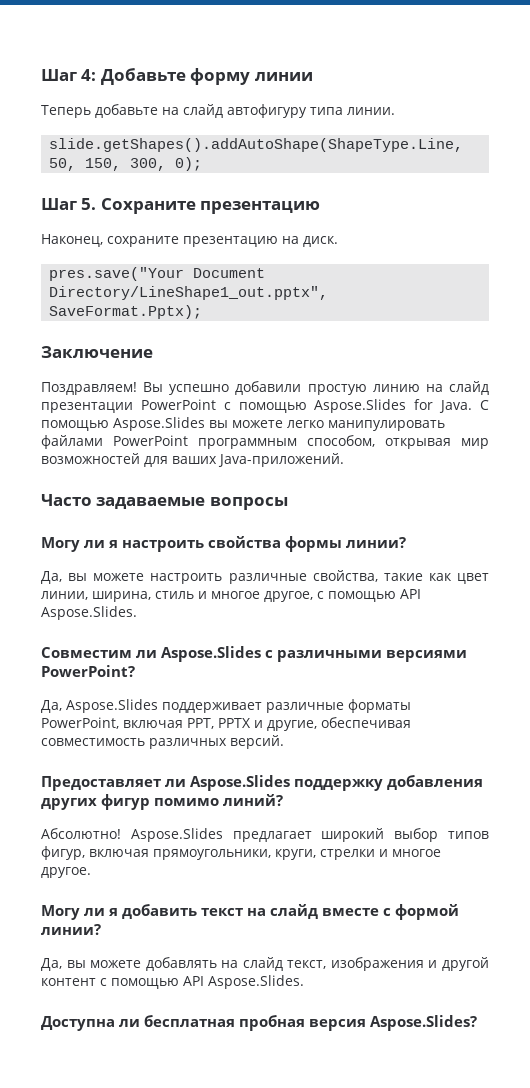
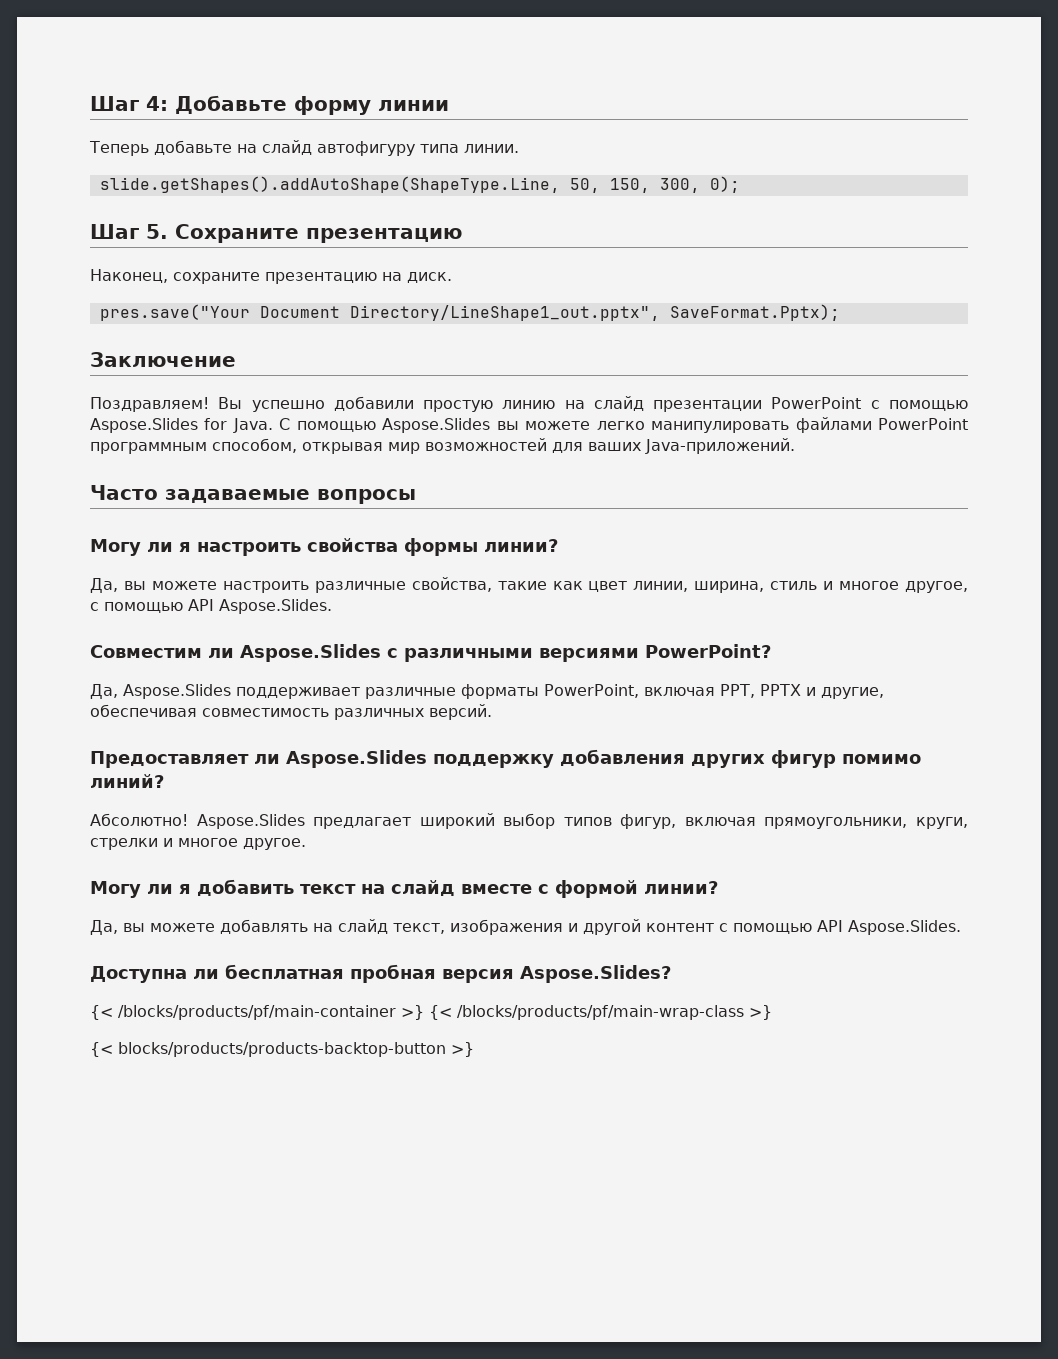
+ {< /blocks/products/pf/main-container >} {< /blocks/products/pf/main-wrap-class >}
+ {< blocks/products/products-backtop-button >}

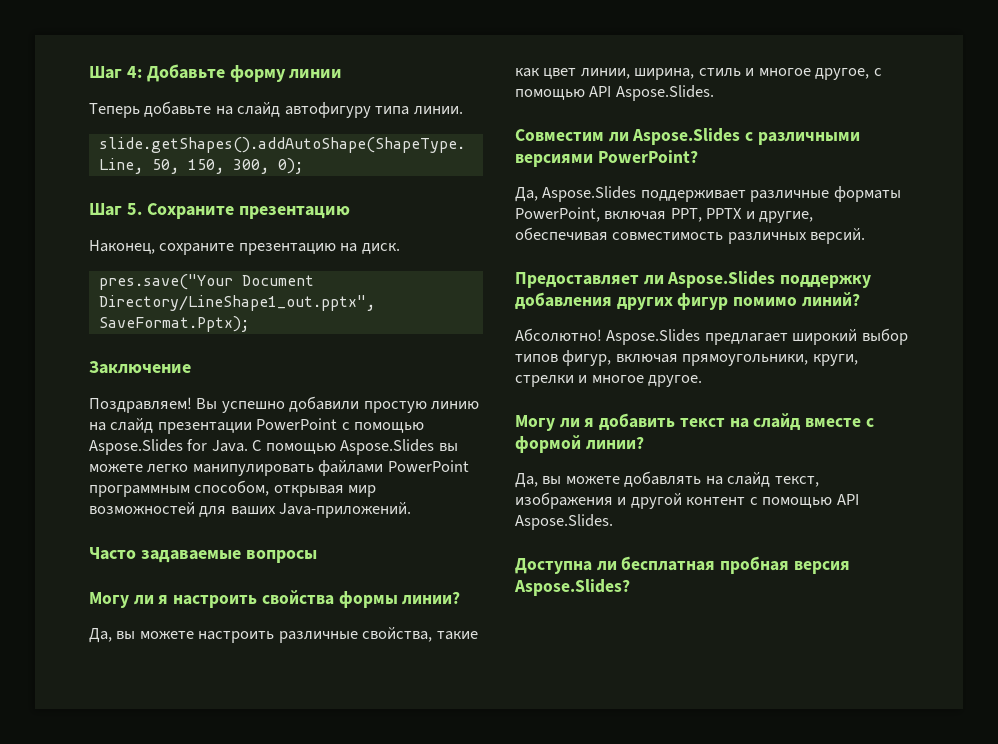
- {< /blocks/products/pf/main-container >} {< /blocks/products/pf/main-wrap-class >}
- {< blocks/products/products-backtop-button >}

